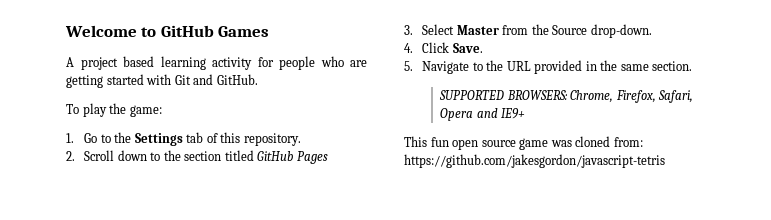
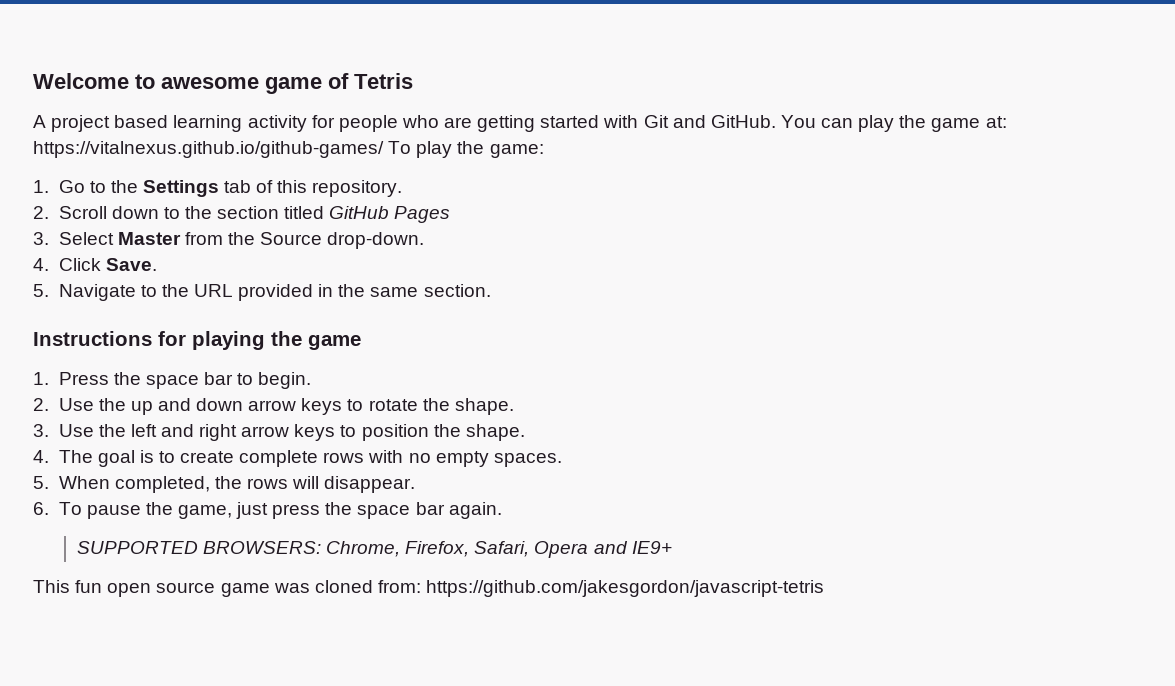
- Welcome to GitHub Games
+ Welcome to awesome game of Tetris
- A project based learning activity for people who are getting started with Git and GitHub.
- To play the game:
+ A project based learning activity for people who are getting started with Git and GitHub. You can play the game at: https://vitalnexus.github.io/github-games/ To play the game:
+ Instructions for playing the game
+ 1. Press the space bar to begin.
+ 2. Use the up and down arrow keys to rotate the shape.
+ 3. Use the left and right arrow keys to position the shape.
+ 4. The goal is to create complete rows with no empty spaces.
+ 5. When completed, the rows will disappear.
+ 6. To pause the game, just press the space bar again.

